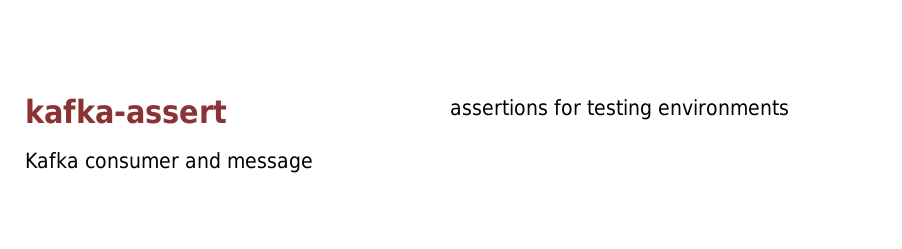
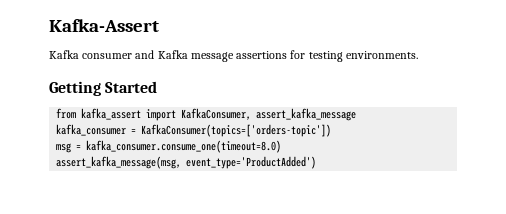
- kafka-assert
+ Kafka-Assert
- Kafka consumer and message assertions for testing environments
+ Kafka consumer and Kafka message assertions for testing environments.
+ Getting Started
+ from kafka_assert import KafkaConsumer, assert_kafka_message
+ kafka_consumer = KafkaConsumer(topics=['orders-topic'])
+ msg = kafka_consumer.consume_one(timeout=8.0)
+ assert_kafka_message(msg, event_type='ProductAdded')

